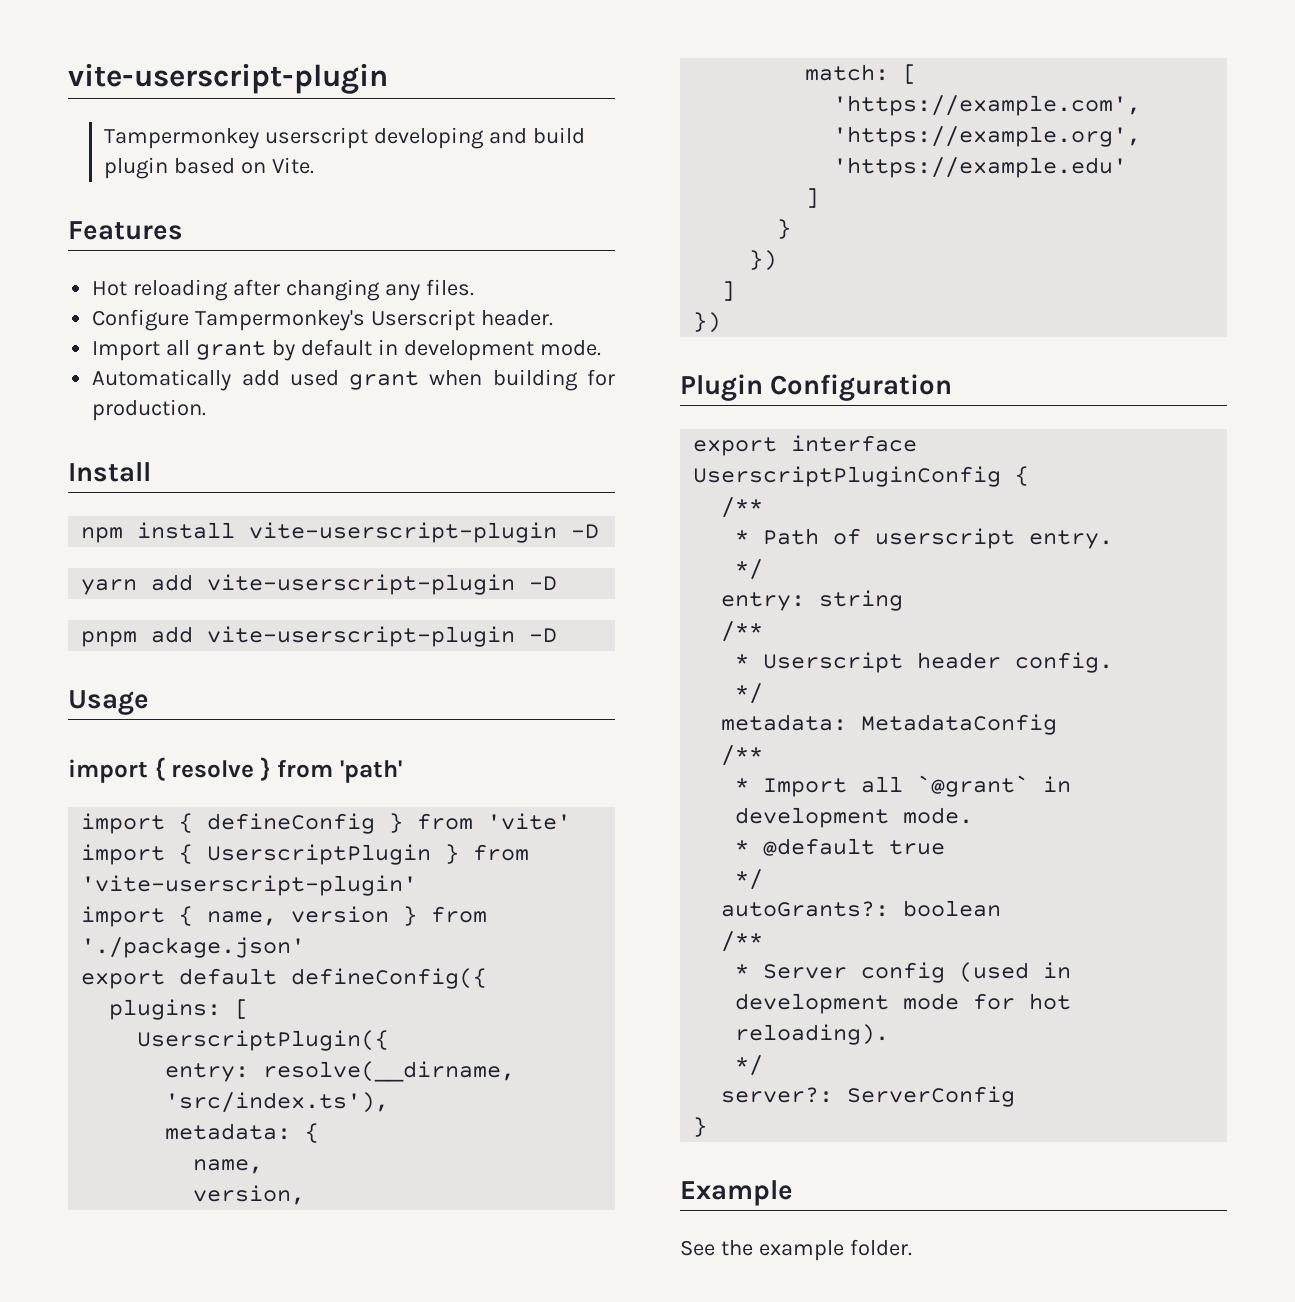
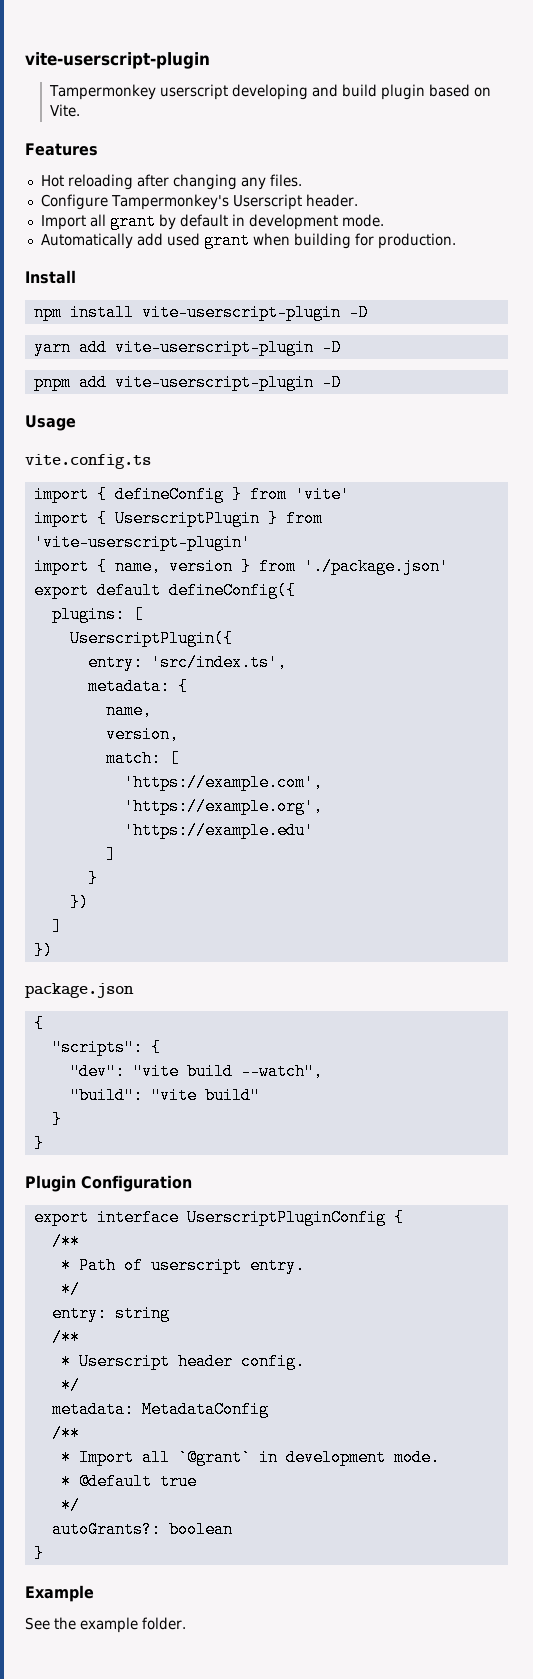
- import { resolve } from 'path'
+ vite.config.ts
- entry: resolve(__dirname, 'src/index.ts'),
+ entry: 'src/index.ts',
+ package.json
+ {
+ "scripts": {
+ "dev": "vite build --watch",
+ "build": "vite build"
+ }
+ }
  autoGrants?: boolean
- /**
- * Server config (used in development mode for hot reloading).
- */
- server?: ServerConfig

